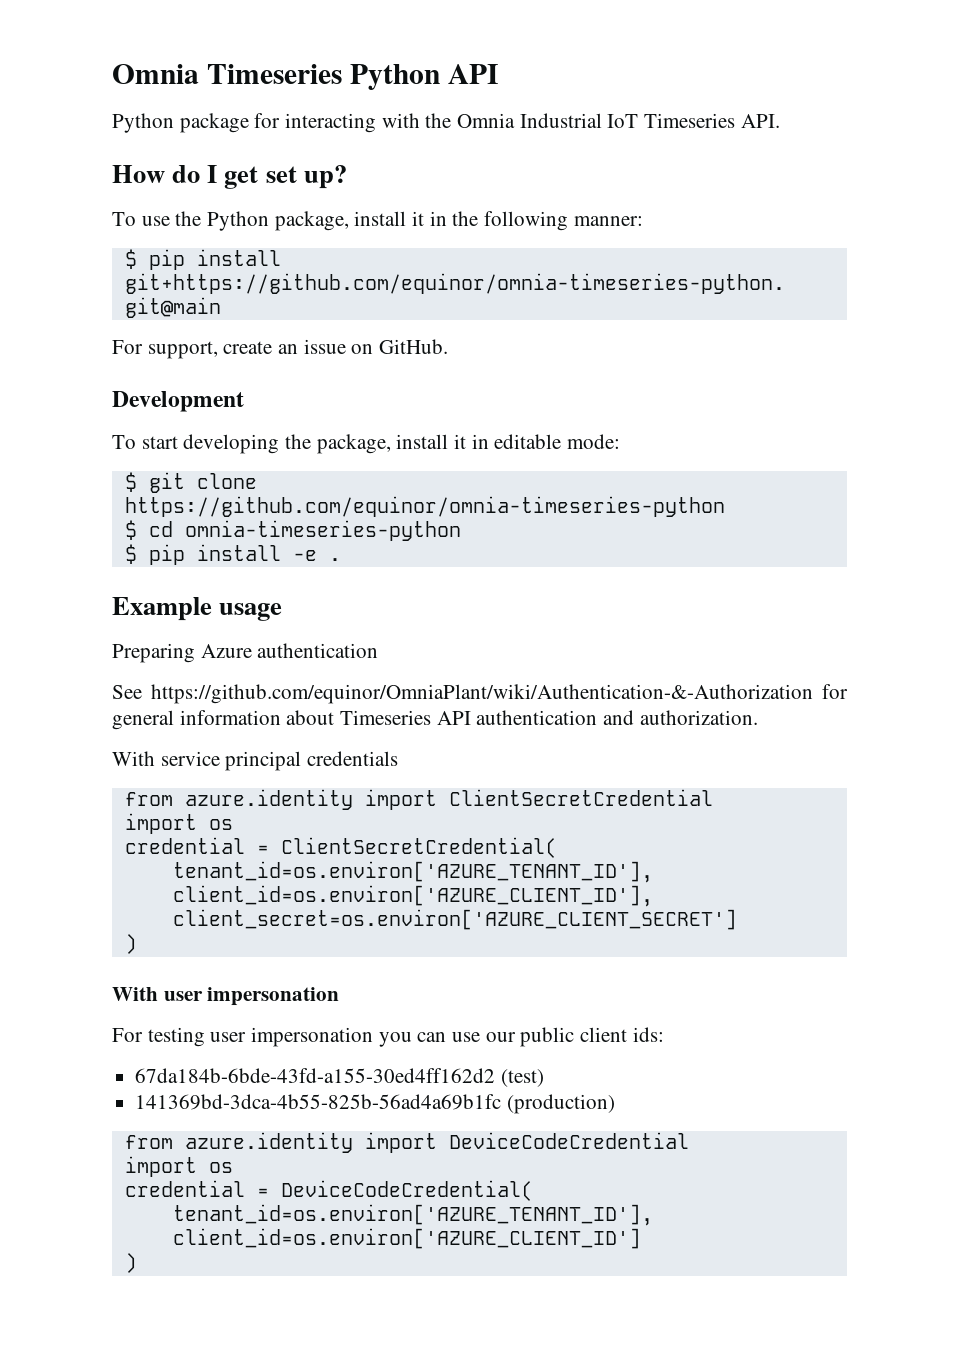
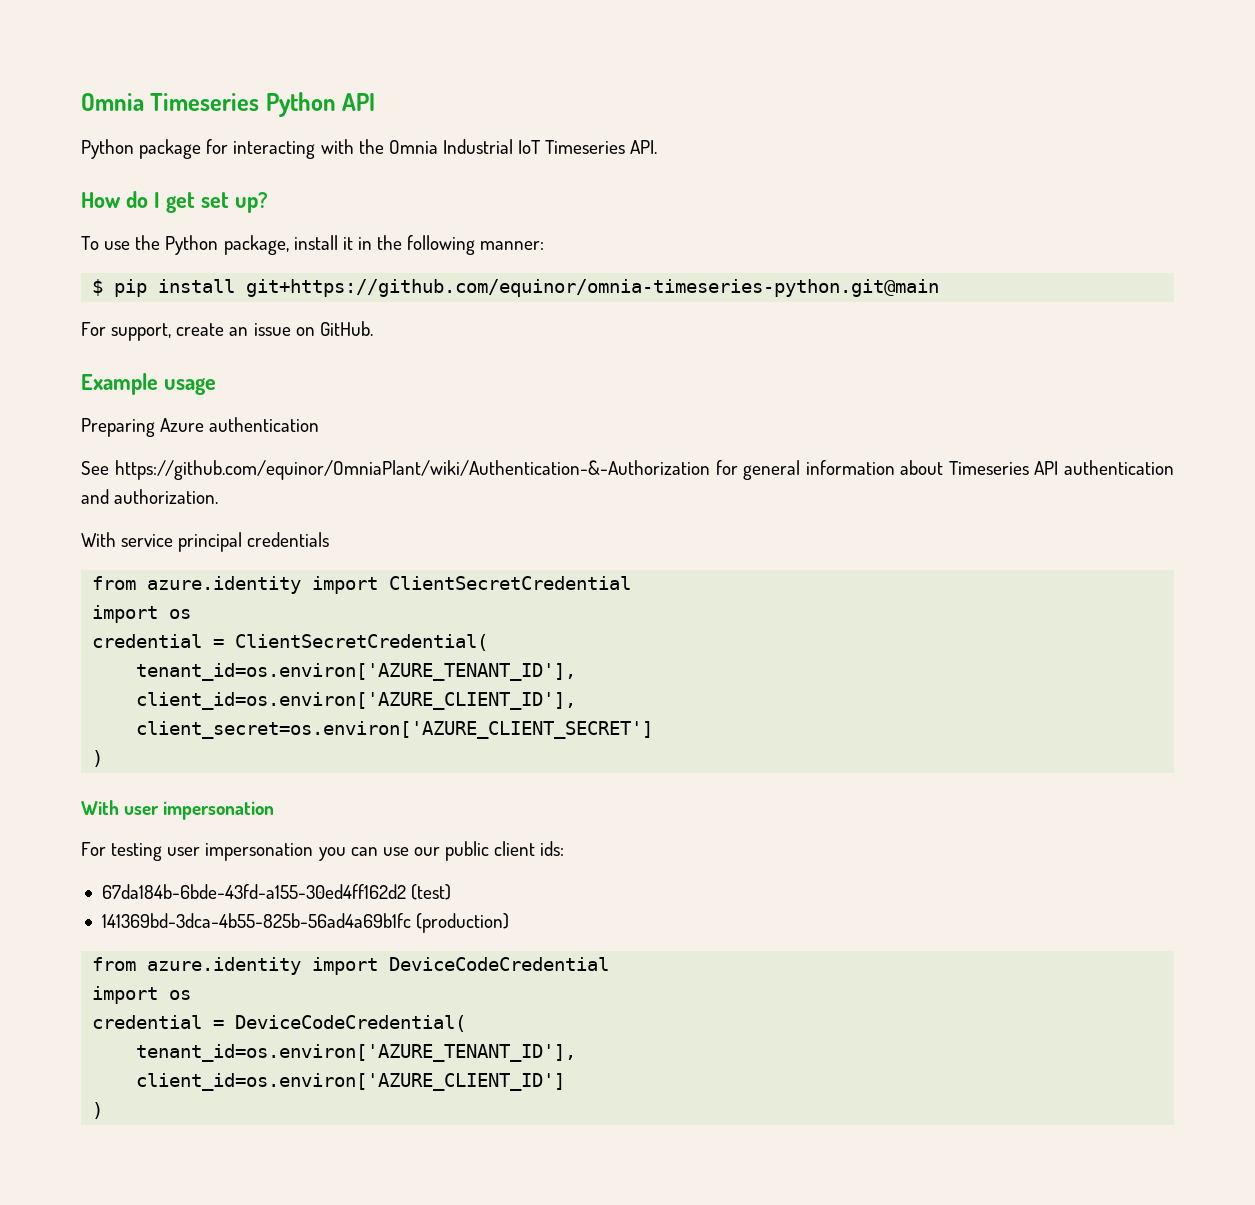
- Development
- To start developing the package, install it in editable mode:
- $ git clone https://github.com/equinor/omnia-timeseries-python
- $ cd omnia-timeseries-python
- $ pip install -e .

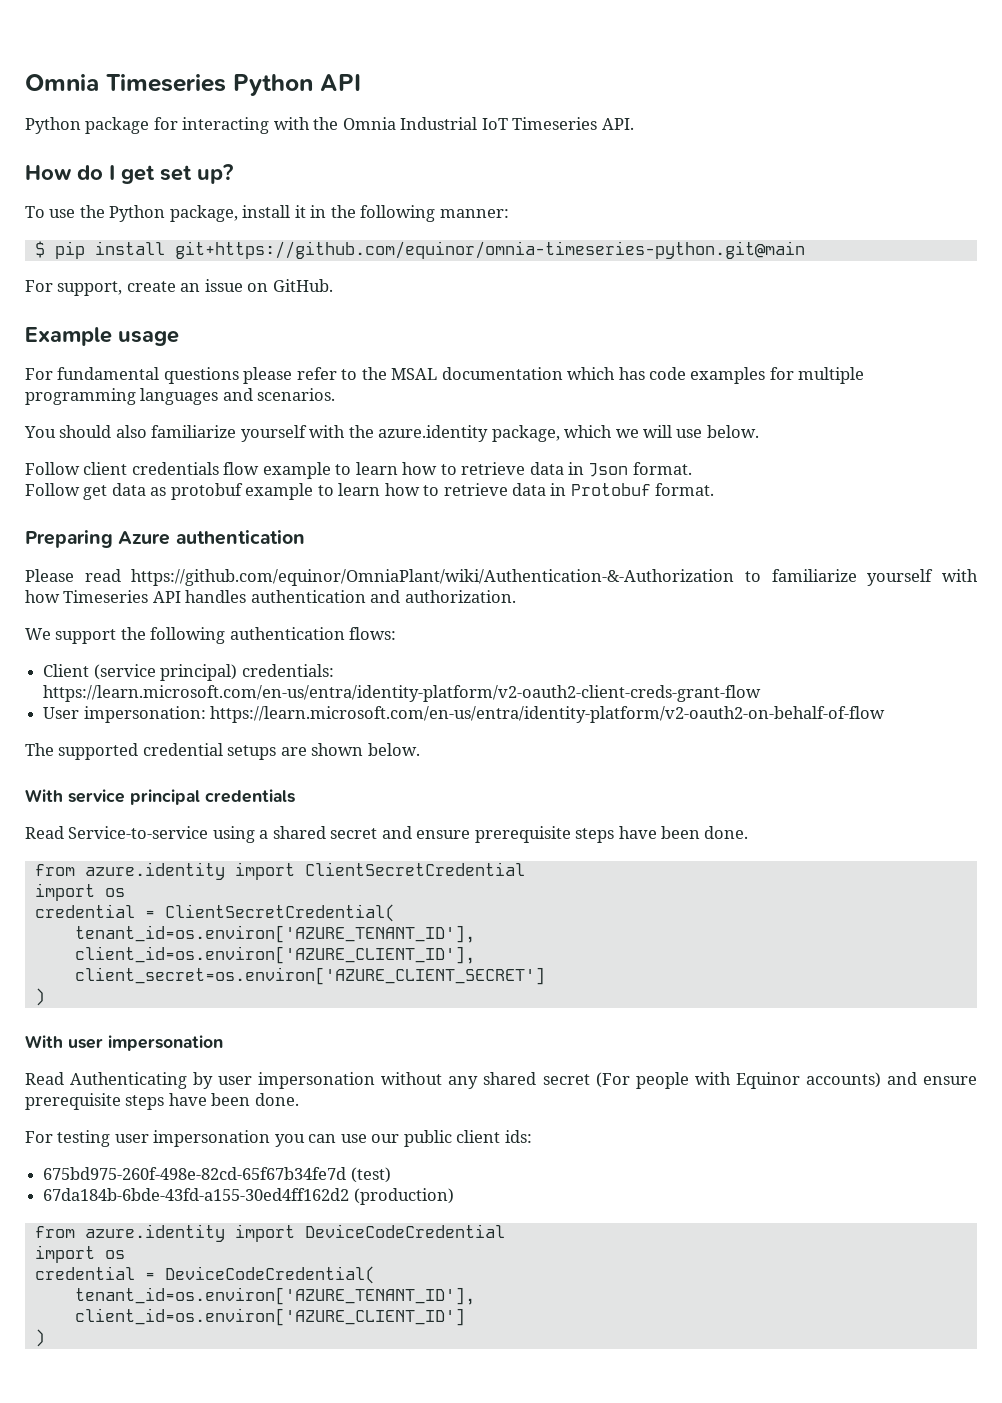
+ For fundamental questions please refer to the MSAL documentation which has code examples for multiple programming languages and scenarios.
+ You should also familiarize yourself with the azure.identity package, which we will use below.
+ Follow client credentials flow example to learn how to retrieve data in Json format.
+ Follow get data as protobuf example to learn how to retrieve data in Protobuf format.
  Preparing Azure authentication
- See https://github.com/equinor/OmniaPlant/wiki/Authentication-&-Authorization for general information about Timeseries API authentication and authorization.
+ Please read https://github.com/equinor/OmniaPlant/wiki/Authentication-&-Authorization to familiarize yourself with how Timeseries API handles authentication and authorization.
+ We support the following authentication flows:
+ Client (service principal) credentials: https://learn.microsoft.com/en-us/entra/identity-platform/v2-oauth2-client-creds-grant-flow
+ User impersonation: https://learn.microsoft.com/en-us/entra/identity-platform/v2-oauth2-on-behalf-of-flow
+ The supported credential setups are shown below.
  With service principal credentials
+ Read Service-to-service using a shared secret and ensure prerequisite steps have been done.
+ Read Authenticating by user impersonation without any shared secret (For people with Equinor accounts) and ensure prerequisite steps have been done.
- 67da184b-6bde-43fd-a155-30ed4ff162d2 (test)
+ 675bd975-260f-498e-82cd-65f67b34fe7d (test)
- 141369bd-3dca-4b55-825b-56ad4a69b1fc (production)
+ 67da184b-6bde-43fd-a155-30ed4ff162d2 (production)

